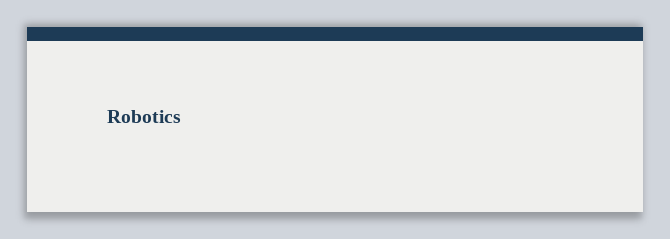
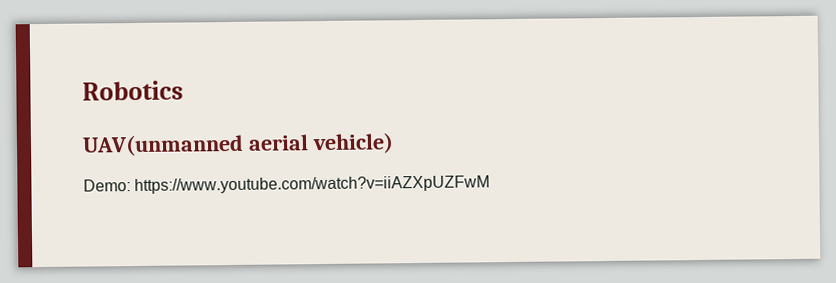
+ UAV(unmanned aerial vehicle)
+ Demo: https://www.youtube.com/watch?v=iiAZXpUZFwM

